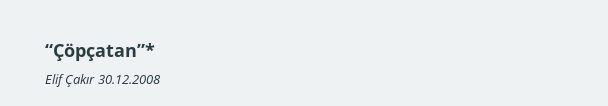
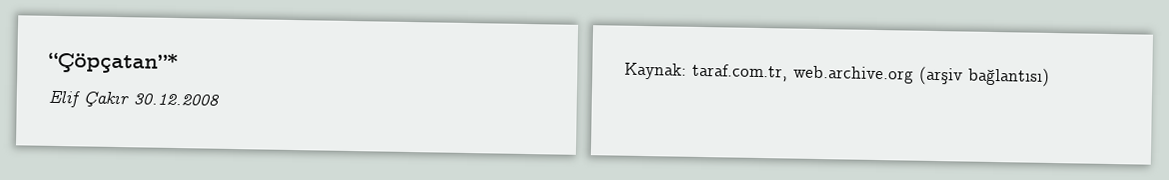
+ Kaynak: taraf.com.tr, web.archive.org (arşiv bağlantısı)

